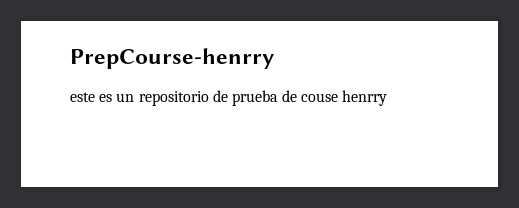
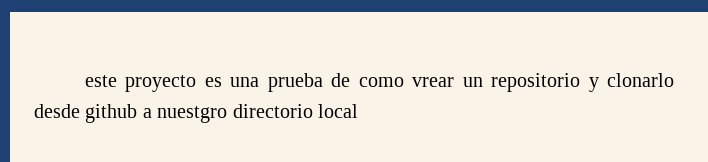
- PrepCourse-henrry
- este es un repositorio de prueba de couse henrry
+ este proyecto es una prueba de como vrear un repositorio y clonarlo desde github a nuestgro directorio local

